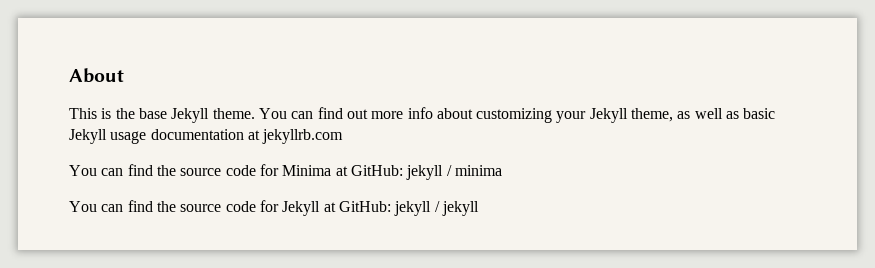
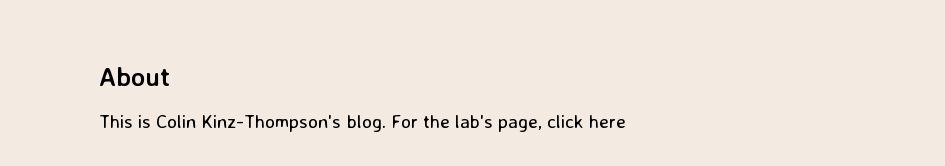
- This is the base Jekyll theme. You can find out more info about customizing your Jekyll theme, as well as basic Jekyll usage documentation at jekyllrb.com
- You can find the source code for Minima at GitHub: jekyll / minima
- You can find the source code for Jekyll at GitHub: jekyll / jekyll
+ This is Colin Kinz-Thompson's blog. For the lab's page, click here

